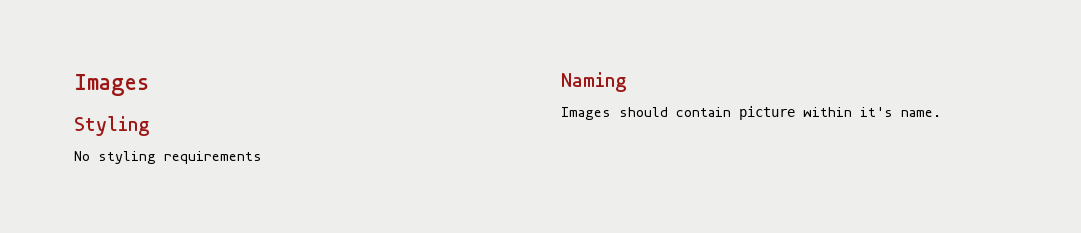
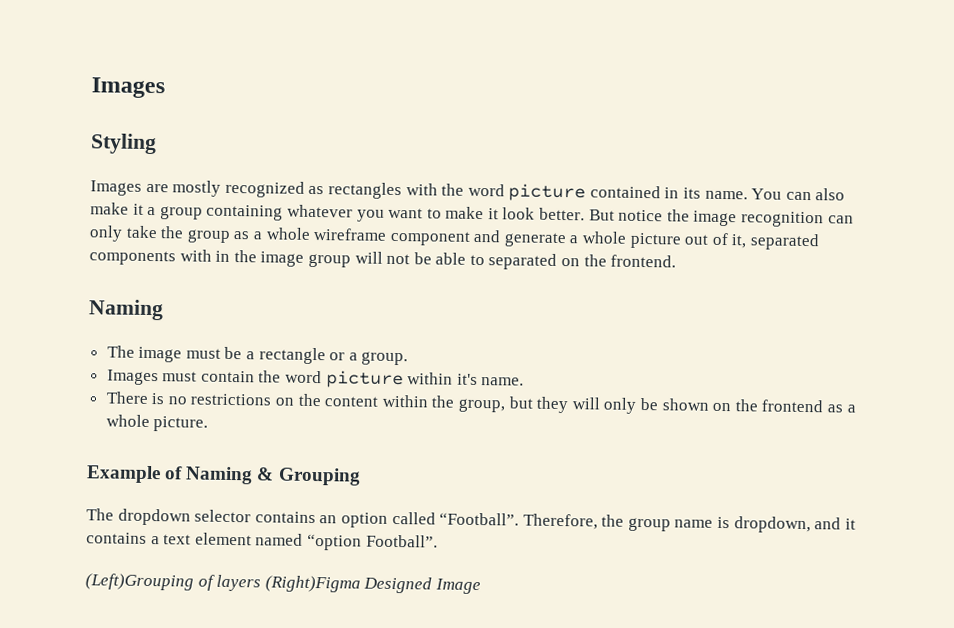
- No styling requirements
+ Images are mostly recognized as rectangles with the word picture contained in its name. You can also make it a group containing whatever you want to make it look better. But notice the image recognition can only take the group as a whole wireframe component and generate a whole picture out of it, separated components with in the image group will not be able to separated on the frontend.
  Naming
- Images should contain picture within it's name.
+ The image must be a rectangle or a group.
+ Images must contain the word picture within it's name.
+ There is no restrictions on the content within the group, but they will only be shown on the frontend as a whole picture.
+ Example of Naming & Grouping
+ The dropdown selector contains an option called “Football”. Therefore, the group name is dropdown, and it contains a text element named “option Football”.
+ (Left)Grouping of layers (Right)Figma Designed Image

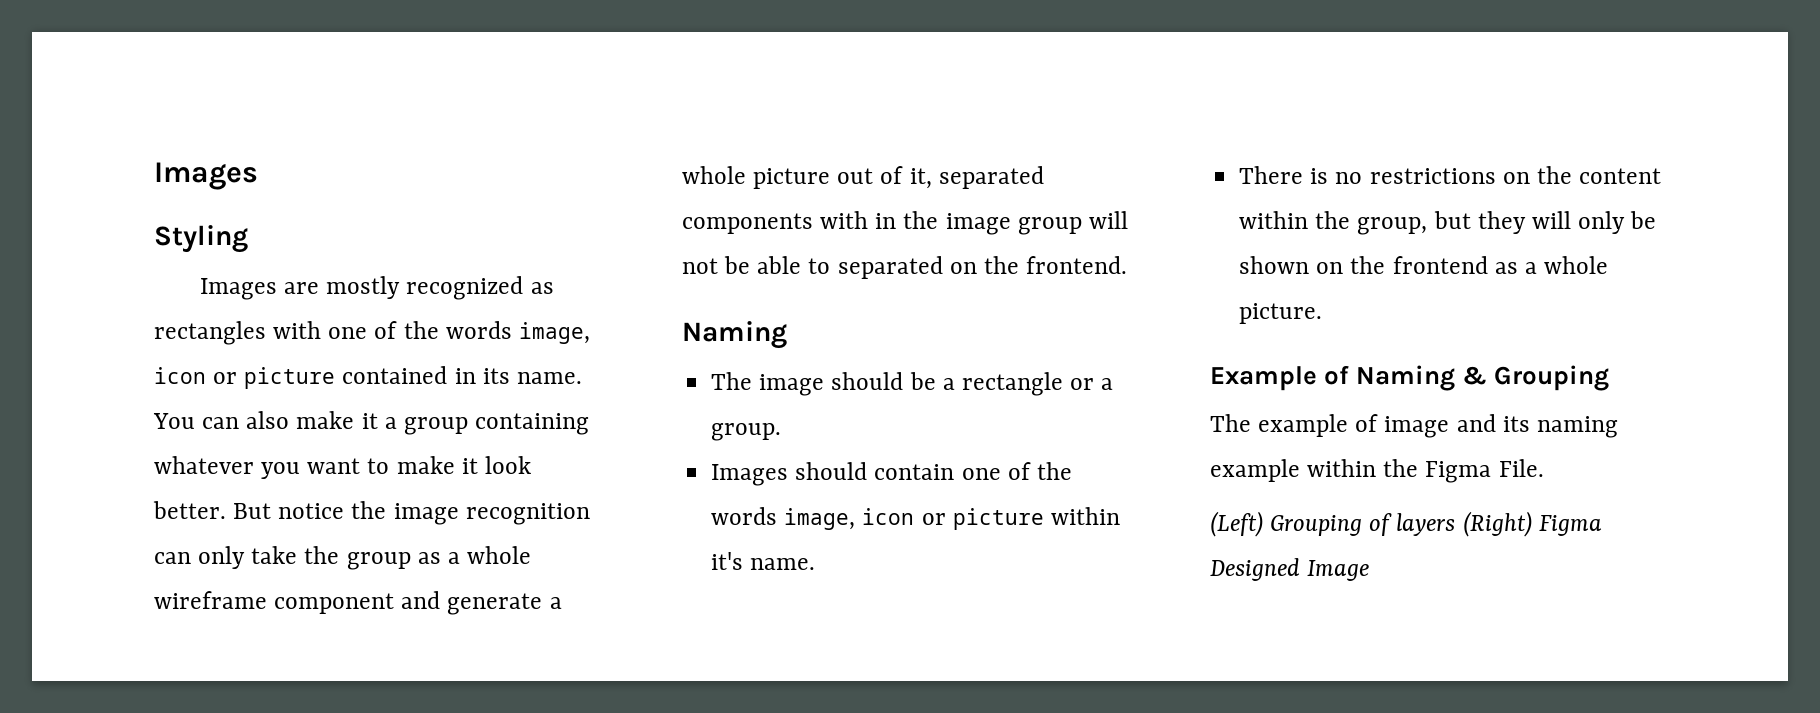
- Images are mostly recognized as rectangles with the word picture contained in its name.
+ Images are mostly recognized as rectangles with one of the words image, icon or picture contained in its name.
- The image must be a rectangle or a group.
+ The image should be a rectangle or a group.
- Images must contain the word picture within it's name.
+ Images should contain one of the words image, icon or picture within it's name.
- The dropdown selector contains an option called “Football”. Therefore, the group name is dropdown, and it contains a text element named “option Football”.
- (Left)Grouping of layers (Right)Figma Designed Image
+ The example of image and its naming example within the Figma File.
+ (Left) Grouping of layers (Right) Figma Designed Image

